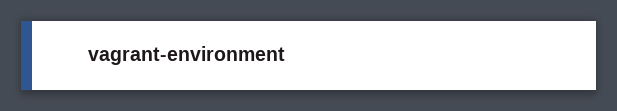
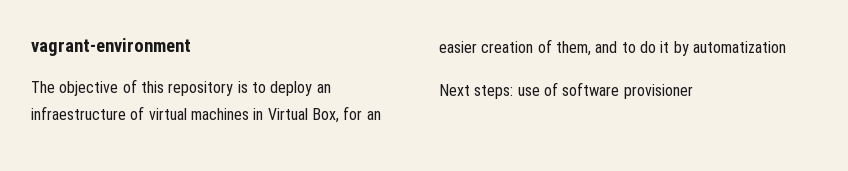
+ The objective of this repository is to deploy an infraestructure of virtual machines in Virtual Box, for an easier creation of them, and to do it by automatization
+ Next steps: use of software provisioner

